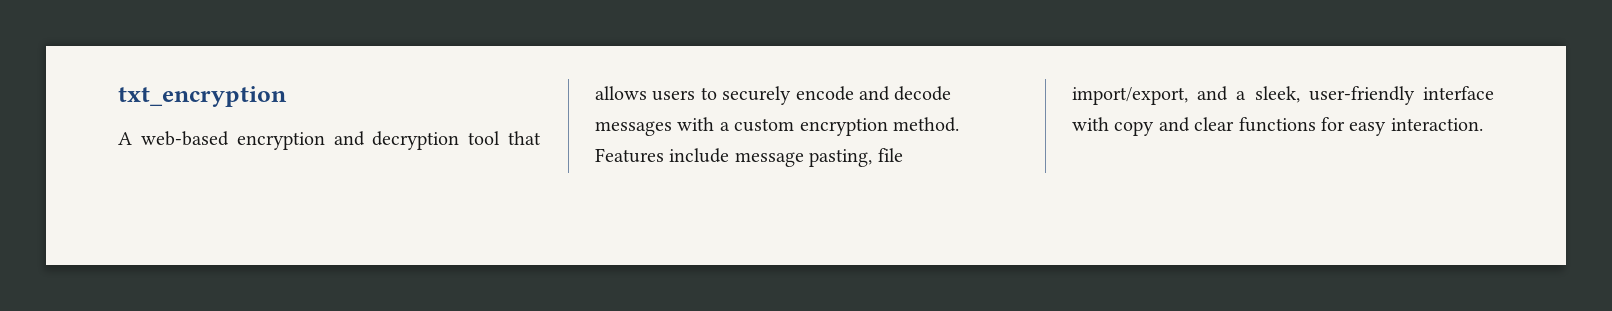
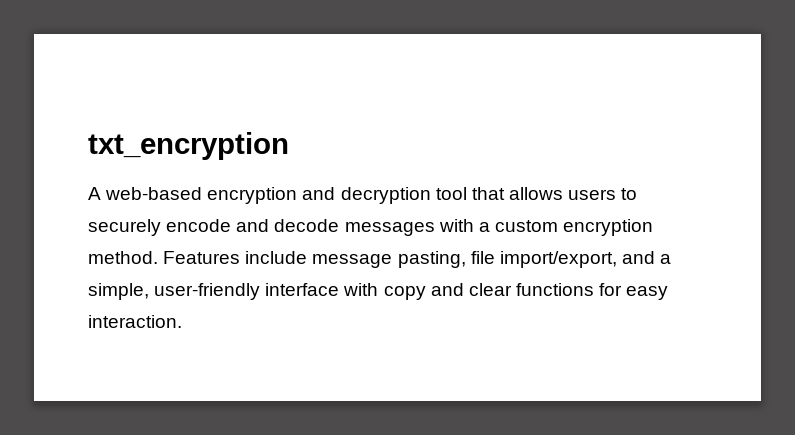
- Features include message pasting, file import/export, and a sleek, user-friendly interface with copy and clear functions for easy interaction.
+ Features include message pasting, file import/export, and a simple, user-friendly interface with copy and clear functions for easy interaction.

